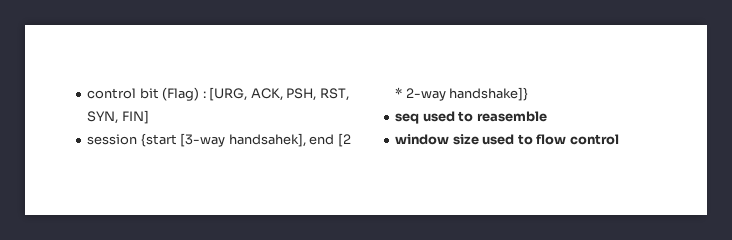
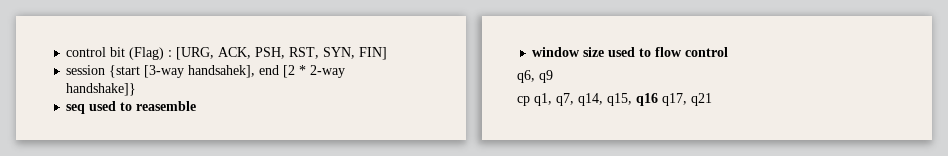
+ q6, q9
+ cp q1, q7, q14, q15, q16 q17, q21

